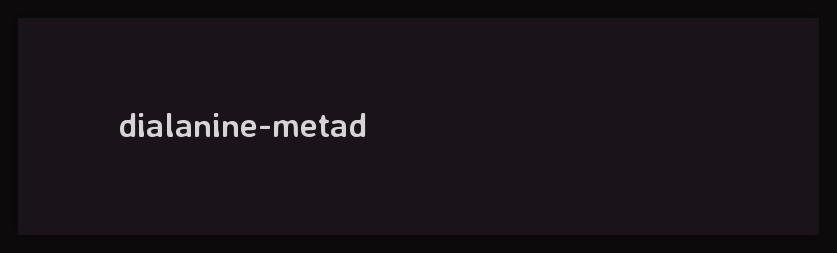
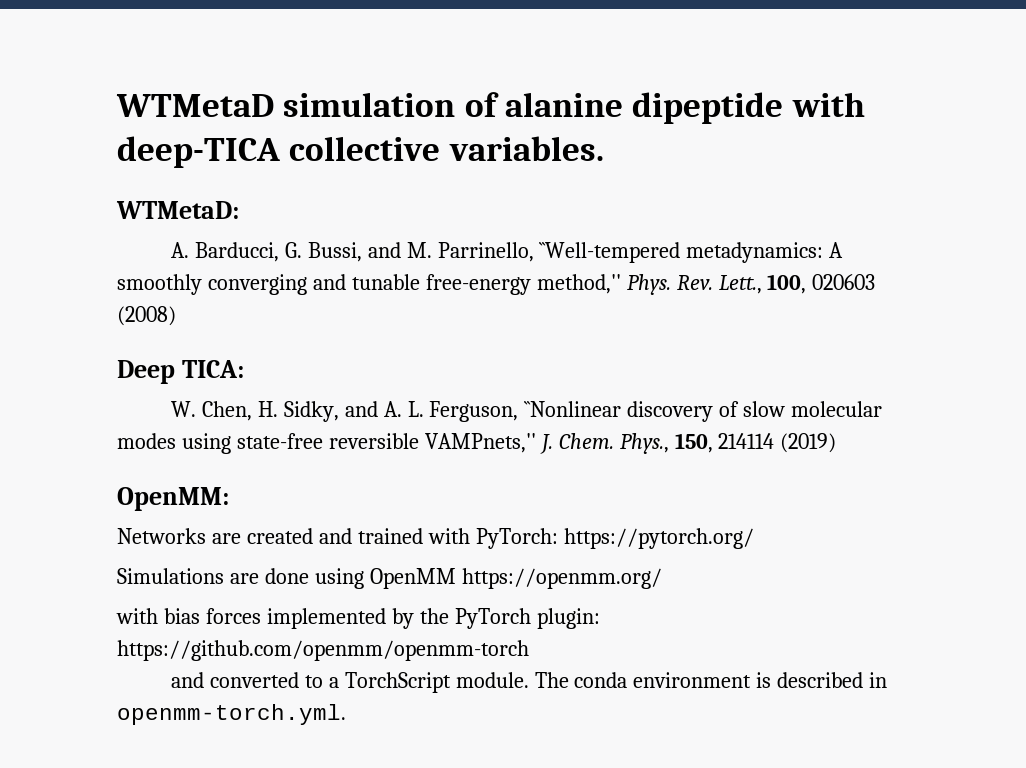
- dialanine-metad
+ WTMetaD simulation of alanine dipeptide with deep-TICA collective variables.
+ WTMetaD:
+ A. Barducci, G. Bussi, and M. Parrinello, ``Well-tempered metadynamics: A smoothly converging and tunable free-energy method,'' Phys. Rev. Lett., 100, 020603 (2008)
+ Deep TICA:
+ W. Chen, H. Sidky, and A. L. Ferguson, ``Nonlinear discovery of slow molecular modes using state-free reversible VAMPnets,'' J. Chem. Phys., 150, 214114 (2019)
+ OpenMM:
+ Networks are created and trained with PyTorch: https://pytorch.org/
+ Simulations are done using OpenMM https://openmm.org/
+ with bias forces implemented by the PyTorch plugin: https://github.com/openmm/openmm-torch
+ and converted to a TorchScript module. The conda environment is described in openmm-torch.yml.

